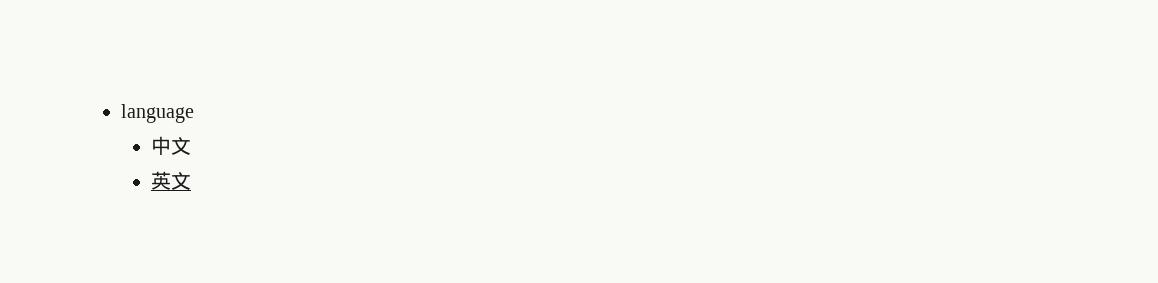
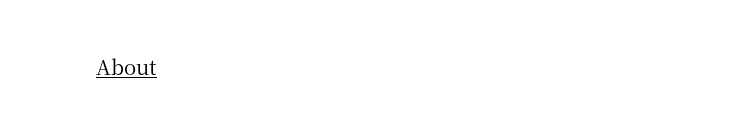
- language
- 中文
- 英文
+ About

